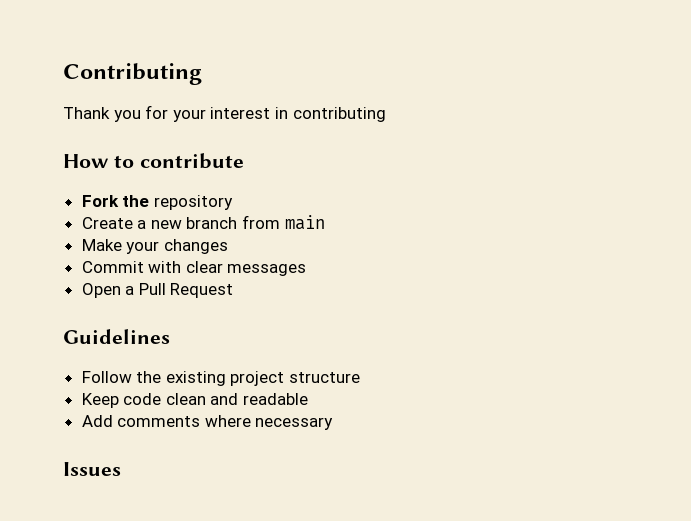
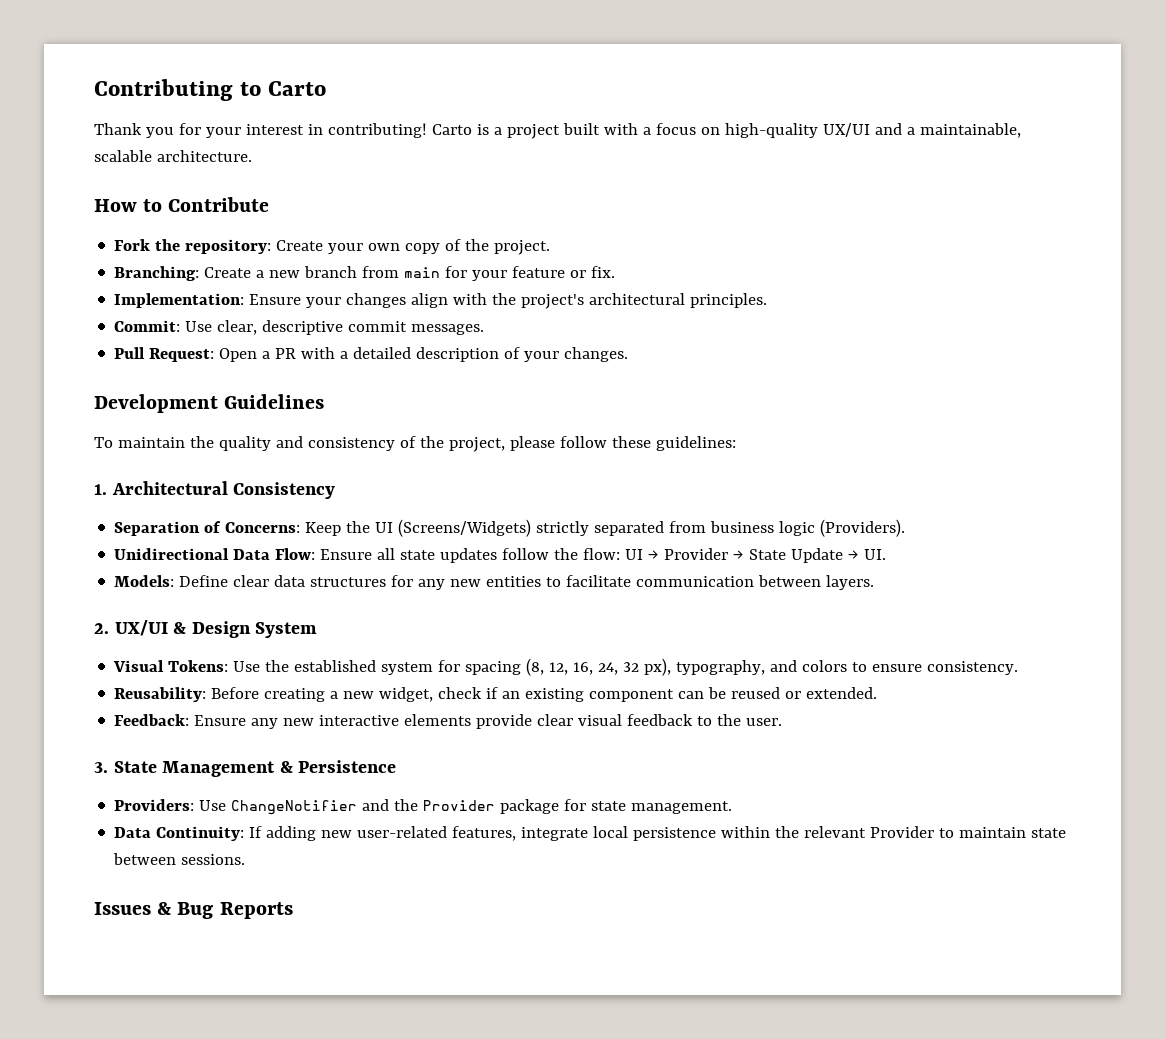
- Contributing
+ Contributing to Carto
- Thank you for your interest in contributing
+ Thank you for your interest in contributing! Carto is a project built with a focus on high-quality UX/UI and a maintainable, scalable architecture.
- How to contribute
+ How to Contribute
- Fork the repository
- Create a new branch from main
- Make your changes
- Commit with clear messages
- Open a Pull Request
- Guidelines
- Follow the existing project structure
- Keep code clean and readable
- Add comments where necessary
- Issues
+ Fork the repository: Create your own copy of the project.
+ Branching: Create a new branch from main for your feature or fix.
+ Implementation: Ensure your changes align with the project's architectural principles.
+ Commit: Use clear, descriptive commit messages.
+ Pull Request: Open a PR with a detailed description of your changes.
+ Development Guidelines
+ To maintain the quality and consistency of the project, please follow these guidelines:
+ 1. Architectural Consistency
+ Separation of Concerns: Keep the UI (Screens/Widgets) strictly separated from business logic (Providers).
+ Unidirectional Data Flow: Ensure all state updates follow the flow: UI → Provider → State Update → UI.
+ Models: Define clear data structures for any new entities to facilitate communication between layers.
+ 2. UX/UI & Design System
+ Visual Tokens: Use the established system for spacing (8, 12, 16, 24, 32 px), typography, and colors to ensure consistency.
+ Reusability: Before creating a new widget, check if an existing component can be reused or extended.
+ Feedback: Ensure any new interactive elements provide clear visual feedback to the user.
+ 3. State Management & Persistence
+ Providers: Use ChangeNotifier and the Provider package for state management.
+ Data Continuity: If adding new user-related features, integrate local persistence within the relevant Provider to maintain state between sessions.
+ Issues & Bug Reports

